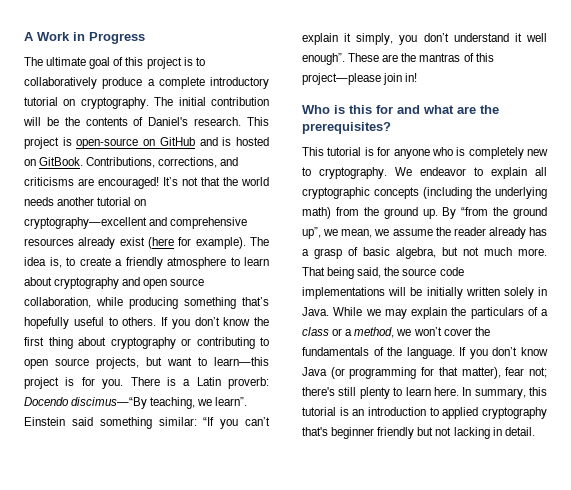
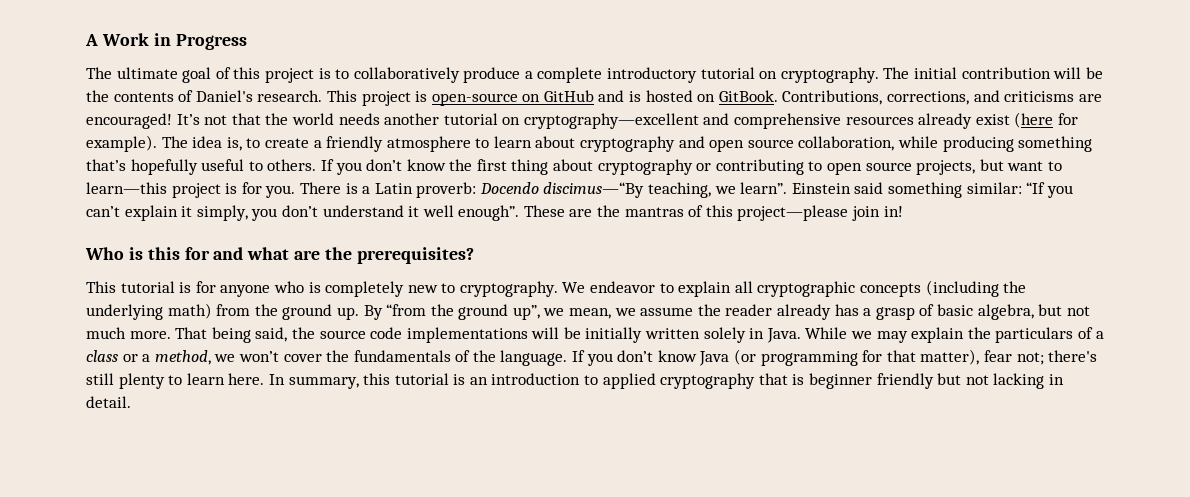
- In summary, this tutorial is an introduction to applied cryptography that's beginner friendly but not lacking in detail.
+ In summary, this tutorial is an introduction to applied cryptography that is beginner friendly but not lacking in detail.

